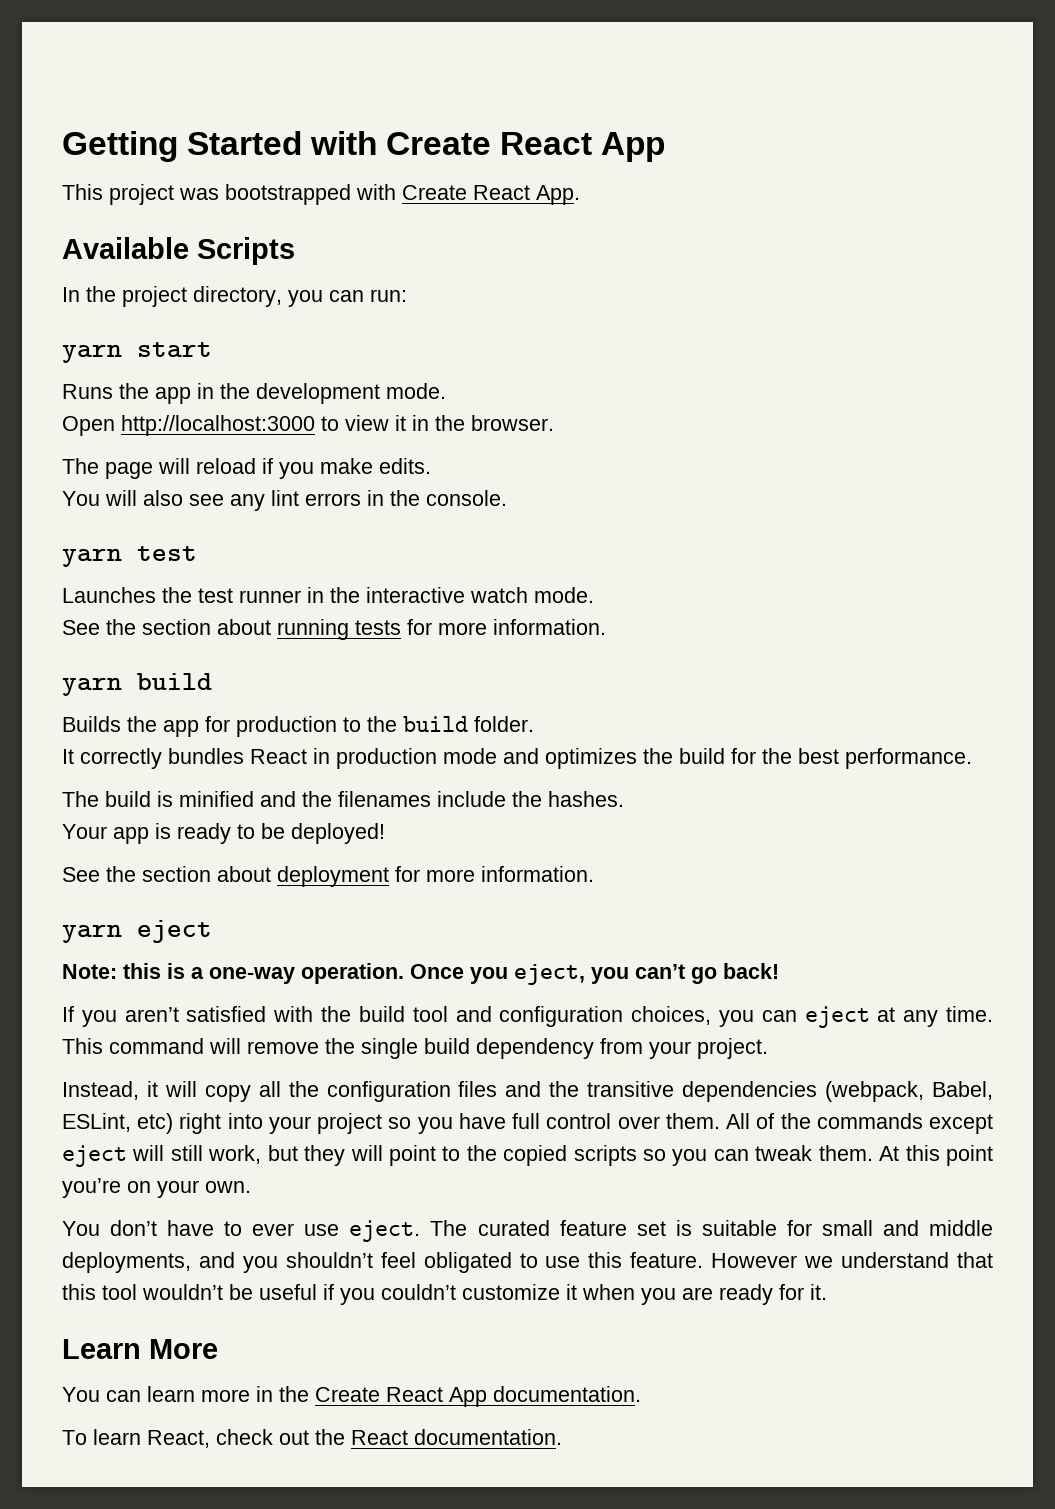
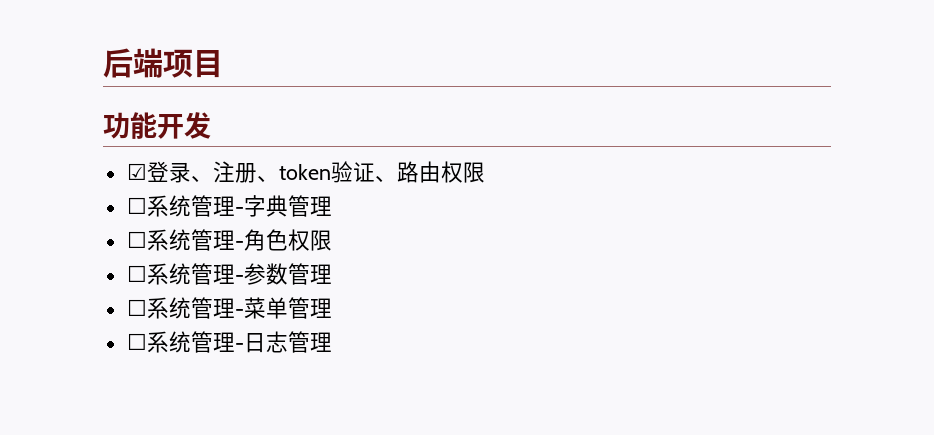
- Getting Started with Create React App
- This project was bootstrapped with Create React App.
- Available Scripts
- In the project directory, you can run:
- yarn start
- Runs the app in the development mode.
- Open http://localhost:3000 to view it in the browser.
- The page will reload if you make edits.
- You will also see any lint errors in the console.
- yarn test
- Launches the test runner in the interactive watch mode.
- See the section about running tests for more information.
- yarn build
- Builds the app for production to the build folder.
- It correctly bundles React in production mode and optimizes the build for the best performance.
- The build is minified and the filenames include the hashes.
- Your app is ready to be deployed!
- See the section about deployment for more information.
- yarn eject
- Note: this is a one-way operation. Once you eject, you can’t go back!
- If you aren’t satisfied with the build tool and configuration choices, you can eject at any time. This command will remove the single build dependency from your project.
- Instead, it will copy all the configuration files and the transitive dependencies (webpack, Babel, ESLint, etc) right into your project so you have full control over them. All of the commands except eject will still work, but they will point to the copied scripts so you can tweak them. At this point you’re on your own.
- You don’t have to ever use eject. The curated feature set is suitable for small and middle deployments, and you shouldn’t feel obligated to use this feature. However we understand that this tool wouldn’t be useful if you couldn’t customize it when you are ready for it.
- Learn More
- You can learn more in the Create React App documentation.
- To learn React, check out the React documentation.
+ 后端项目
+ 功能开发
+ ☑登录、注册、token验证、路由权限
+ ☐系统管理-字典管理
+ ☐系统管理-角色权限
+ ☐系统管理-参数管理
+ ☐系统管理-菜单管理
+ ☐系统管理-日志管理

